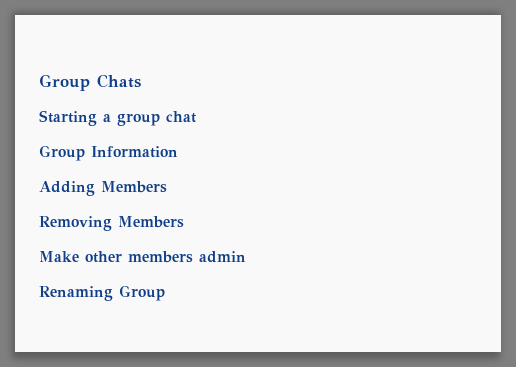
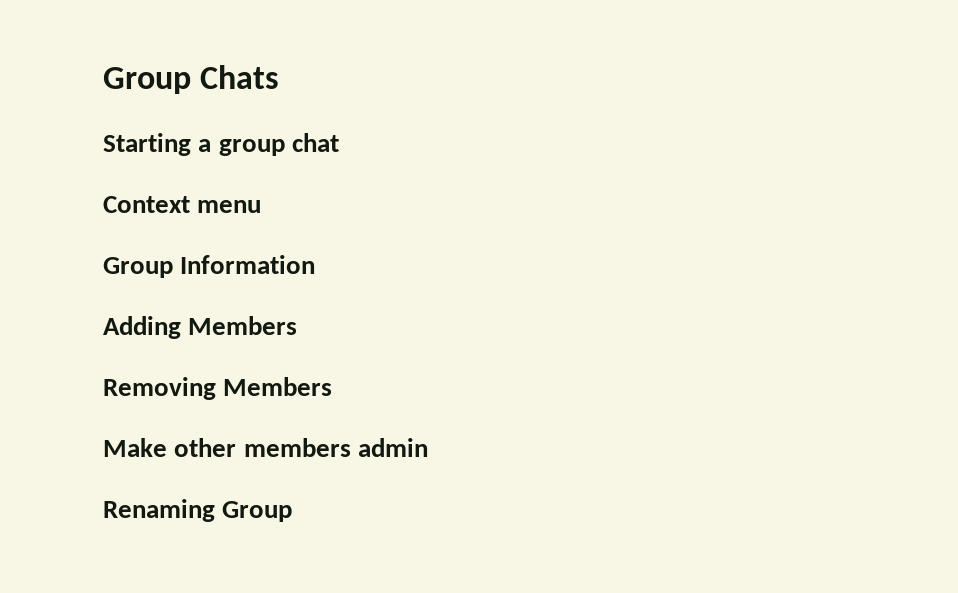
+ Context menu

